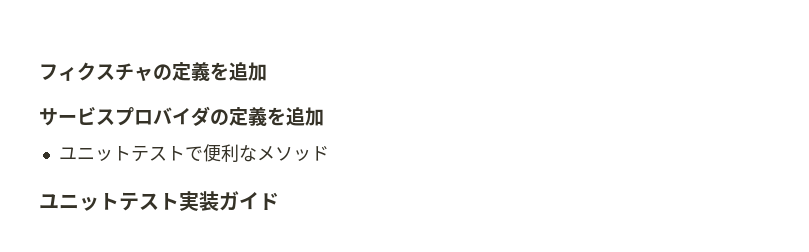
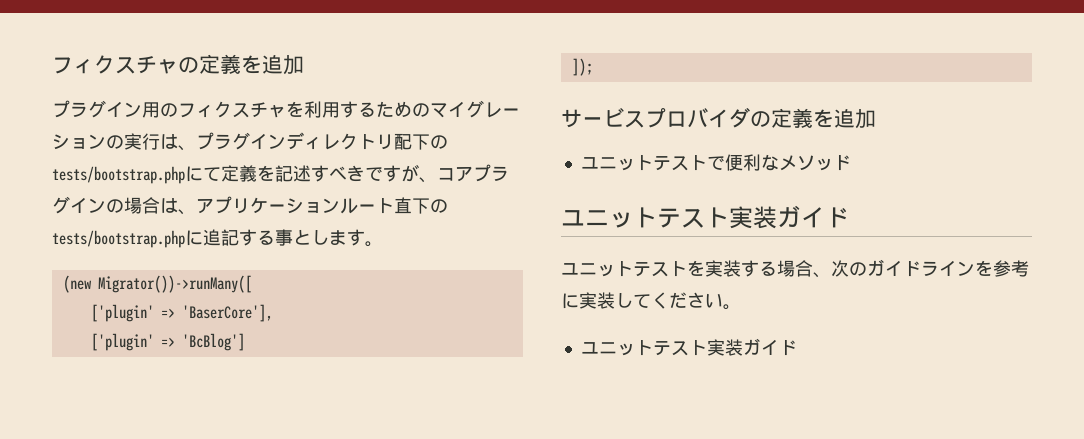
+ プラグイン用のフィクスチャを利用するためのマイグレーションの実行は、プラグインディレクトリ配下のtests/bootstrap.phpにて定義を記述すべきですが、コアプラグインの場合は、アプリケーションルート直下のtests/bootstrap.phpに追記する事とします。
+ (new Migrator())->runMany([
+ ['plugin' => 'BaserCore'],
+ ['plugin' => 'BcBlog']
+ ]);
+ ユニットテストを実装する場合、次のガイドラインを参考に実装してください。
+ ユニットテスト実装ガイド

